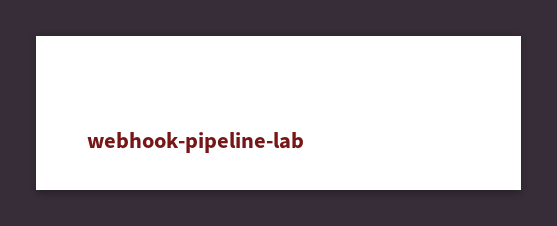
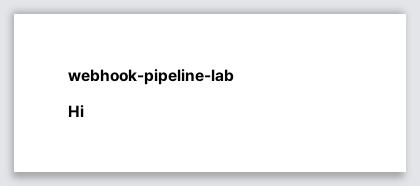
+ Hi

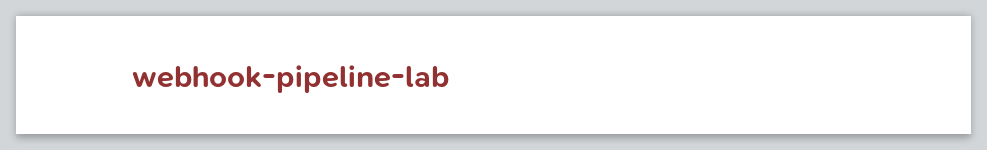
- Hi

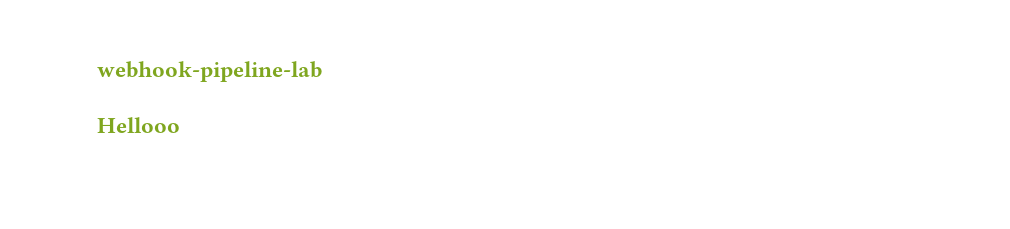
+ Hellooo

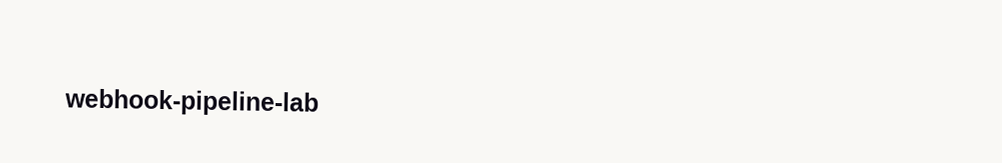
- Hellooo

